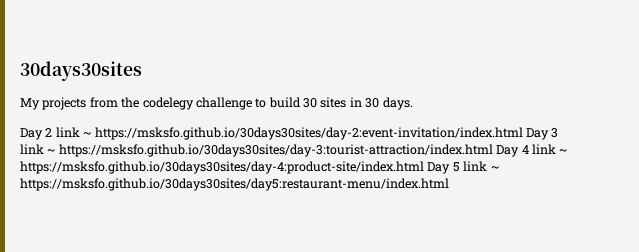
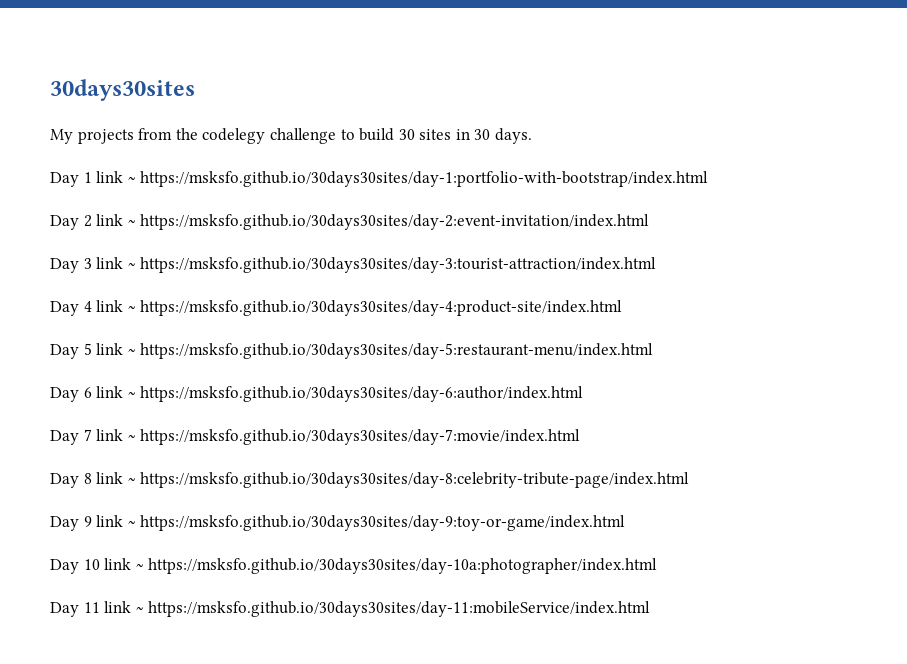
+ Day 1 link ~ https://msksfo.github.io/30days30sites/day-1:portfolio-with-bootstrap/index.html
- Day 2 link ~ https://msksfo.github.io/30days30sites/day-2:event-invitation/index.html Day 3 link ~ https://msksfo.github.io/30days30sites/day-3:tourist-attraction/index.html Day 4 link ~ https://msksfo.github.io/30days30sites/day-4:product-site/index.html Day 5 link ~ https://msksfo.github.io/30days30sites/day5:restaurant-menu/index.html
+ Day 2 link ~ https://msksfo.github.io/30days30sites/day-2:event-invitation/index.html
+ Day 3 link ~ https://msksfo.github.io/30days30sites/day-3:tourist-attraction/index.html
+ Day 4 link ~ https://msksfo.github.io/30days30sites/day-4:product-site/index.html
+ Day 5 link ~ https://msksfo.github.io/30days30sites/day-5:restaurant-menu/index.html
+ Day 6 link ~ https://msksfo.github.io/30days30sites/day-6:author/index.html
+ Day 7 link ~ https://msksfo.github.io/30days30sites/day-7:movie/index.html
+ Day 8 link ~ https://msksfo.github.io/30days30sites/day-8:celebrity-tribute-page/index.html
+ Day 9 link ~ https://msksfo.github.io/30days30sites/day-9:toy-or-game/index.html
+ Day 10 link ~ https://msksfo.github.io/30days30sites/day-10a:photographer/index.html
+ Day 11 link ~ https://msksfo.github.io/30days30sites/day-11:mobileService/index.html

